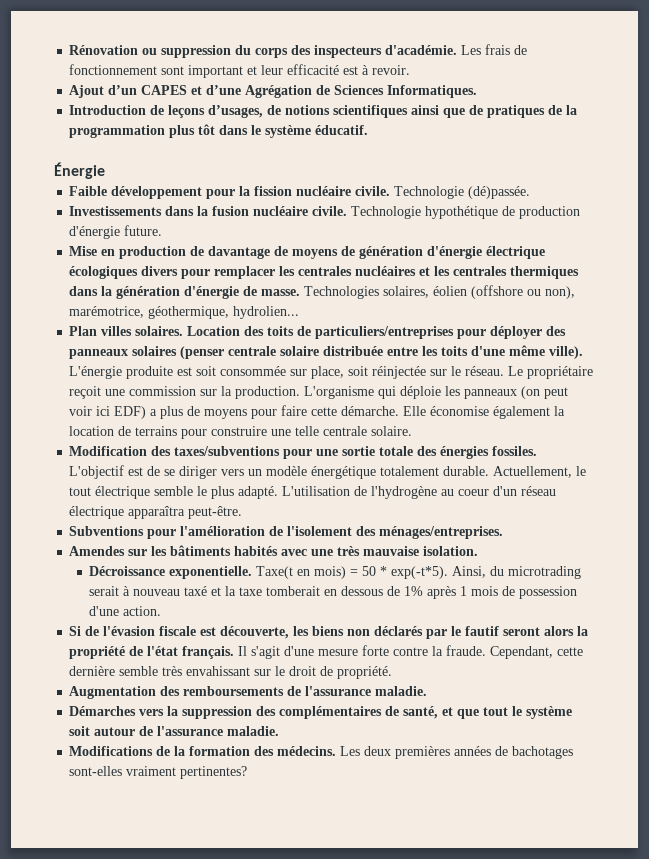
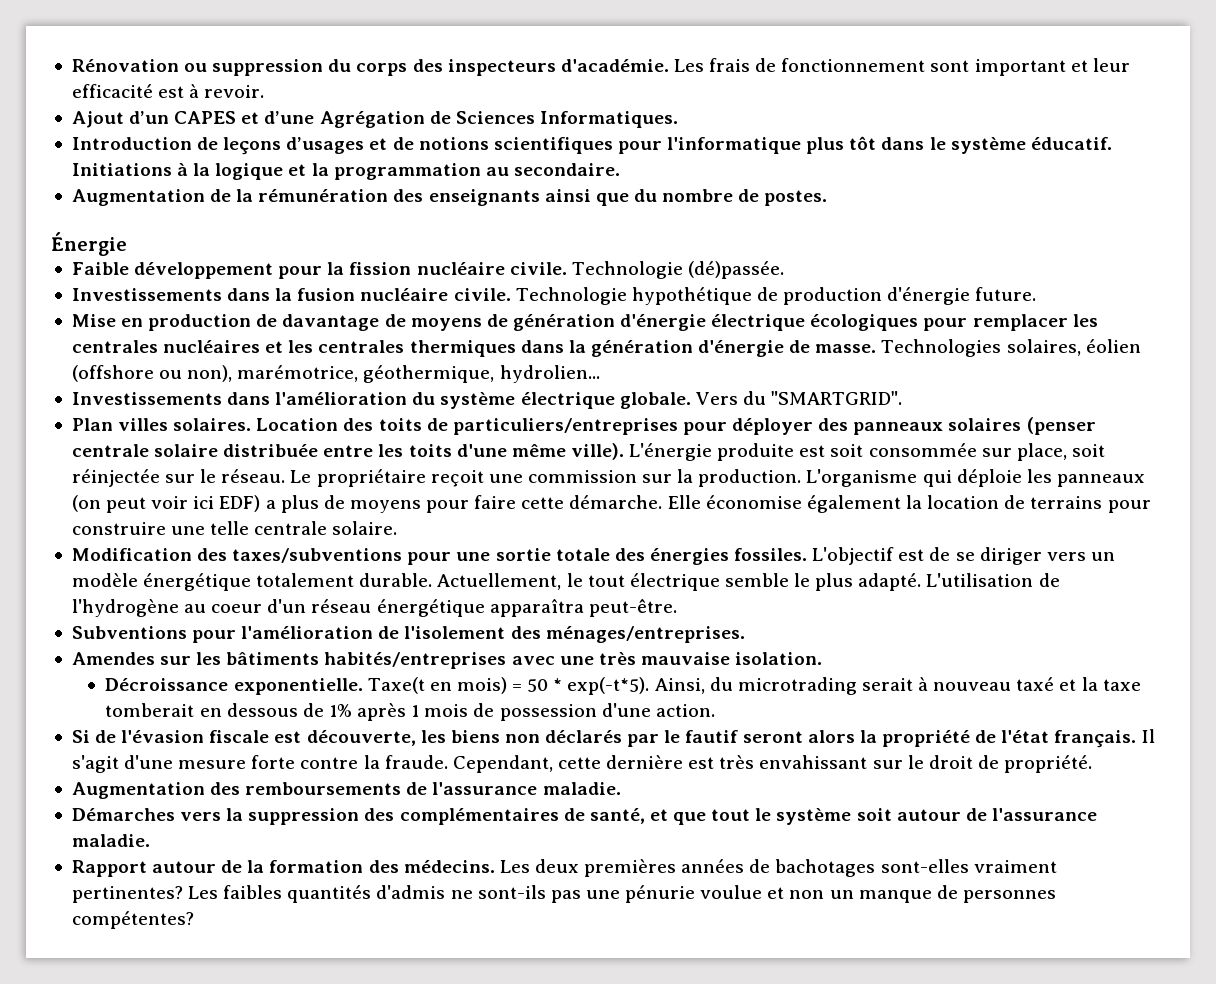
- Introduction de leçons d’usages, de notions scientifiques ainsi que de pratiques de la programmation plus tôt dans le système éducatif.
+ Introduction de leçons d’usages et de notions scientifiques pour l'informatique plus tôt dans le système éducatif. Initiations à la logique et la programmation au secondaire.
+ Augmentation de la rémunération des enseignants ainsi que du nombre de postes.
- Mise en production de davantage de moyens de génération d'énergie électrique écologiques divers pour remplacer les centrales nucléaires et les centrales thermiques dans la génération d'énergie de masse.
+ Mise en production de davantage de moyens de génération d'énergie électrique écologiques pour remplacer les centrales nucléaires et les centrales thermiques dans la génération d'énergie de masse.
+ Investissements dans l'amélioration du système électrique globale. Vers du "SMARTGRID".
- L'utilisation de l'hydrogène au coeur d'un réseau électrique apparaîtra peut-être.
+ L'utilisation de l'hydrogène au coeur d'un réseau énergétique apparaîtra peut-être.
- Amendes sur les bâtiments habités avec une très mauvaise isolation.
+ Amendes sur les bâtiments habités/entreprises avec une très mauvaise isolation.
- Cependant, cette dernière semble très envahissant sur le droit de propriété.
+ Cependant, cette dernière est très envahissant sur le droit de propriété.
- Modifications de la formation des médecins.
+ Rapport autour de la formation des médecins.
+ Les faibles quantités d'admis ne sont-ils pas une pénurie voulue et non un manque de personnes compétentes?

